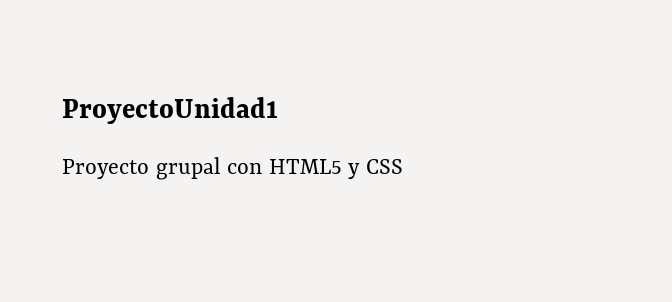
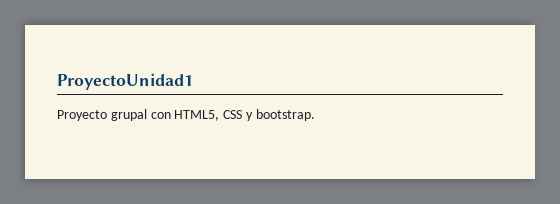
- Proyecto grupal con HTML5 y CSS
+ Proyecto grupal con HTML5, CSS y bootstrap.

